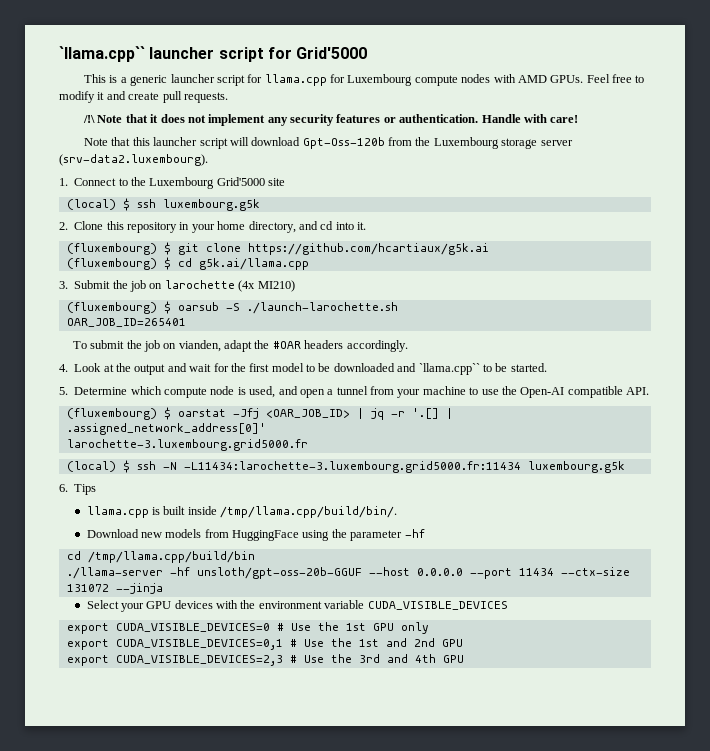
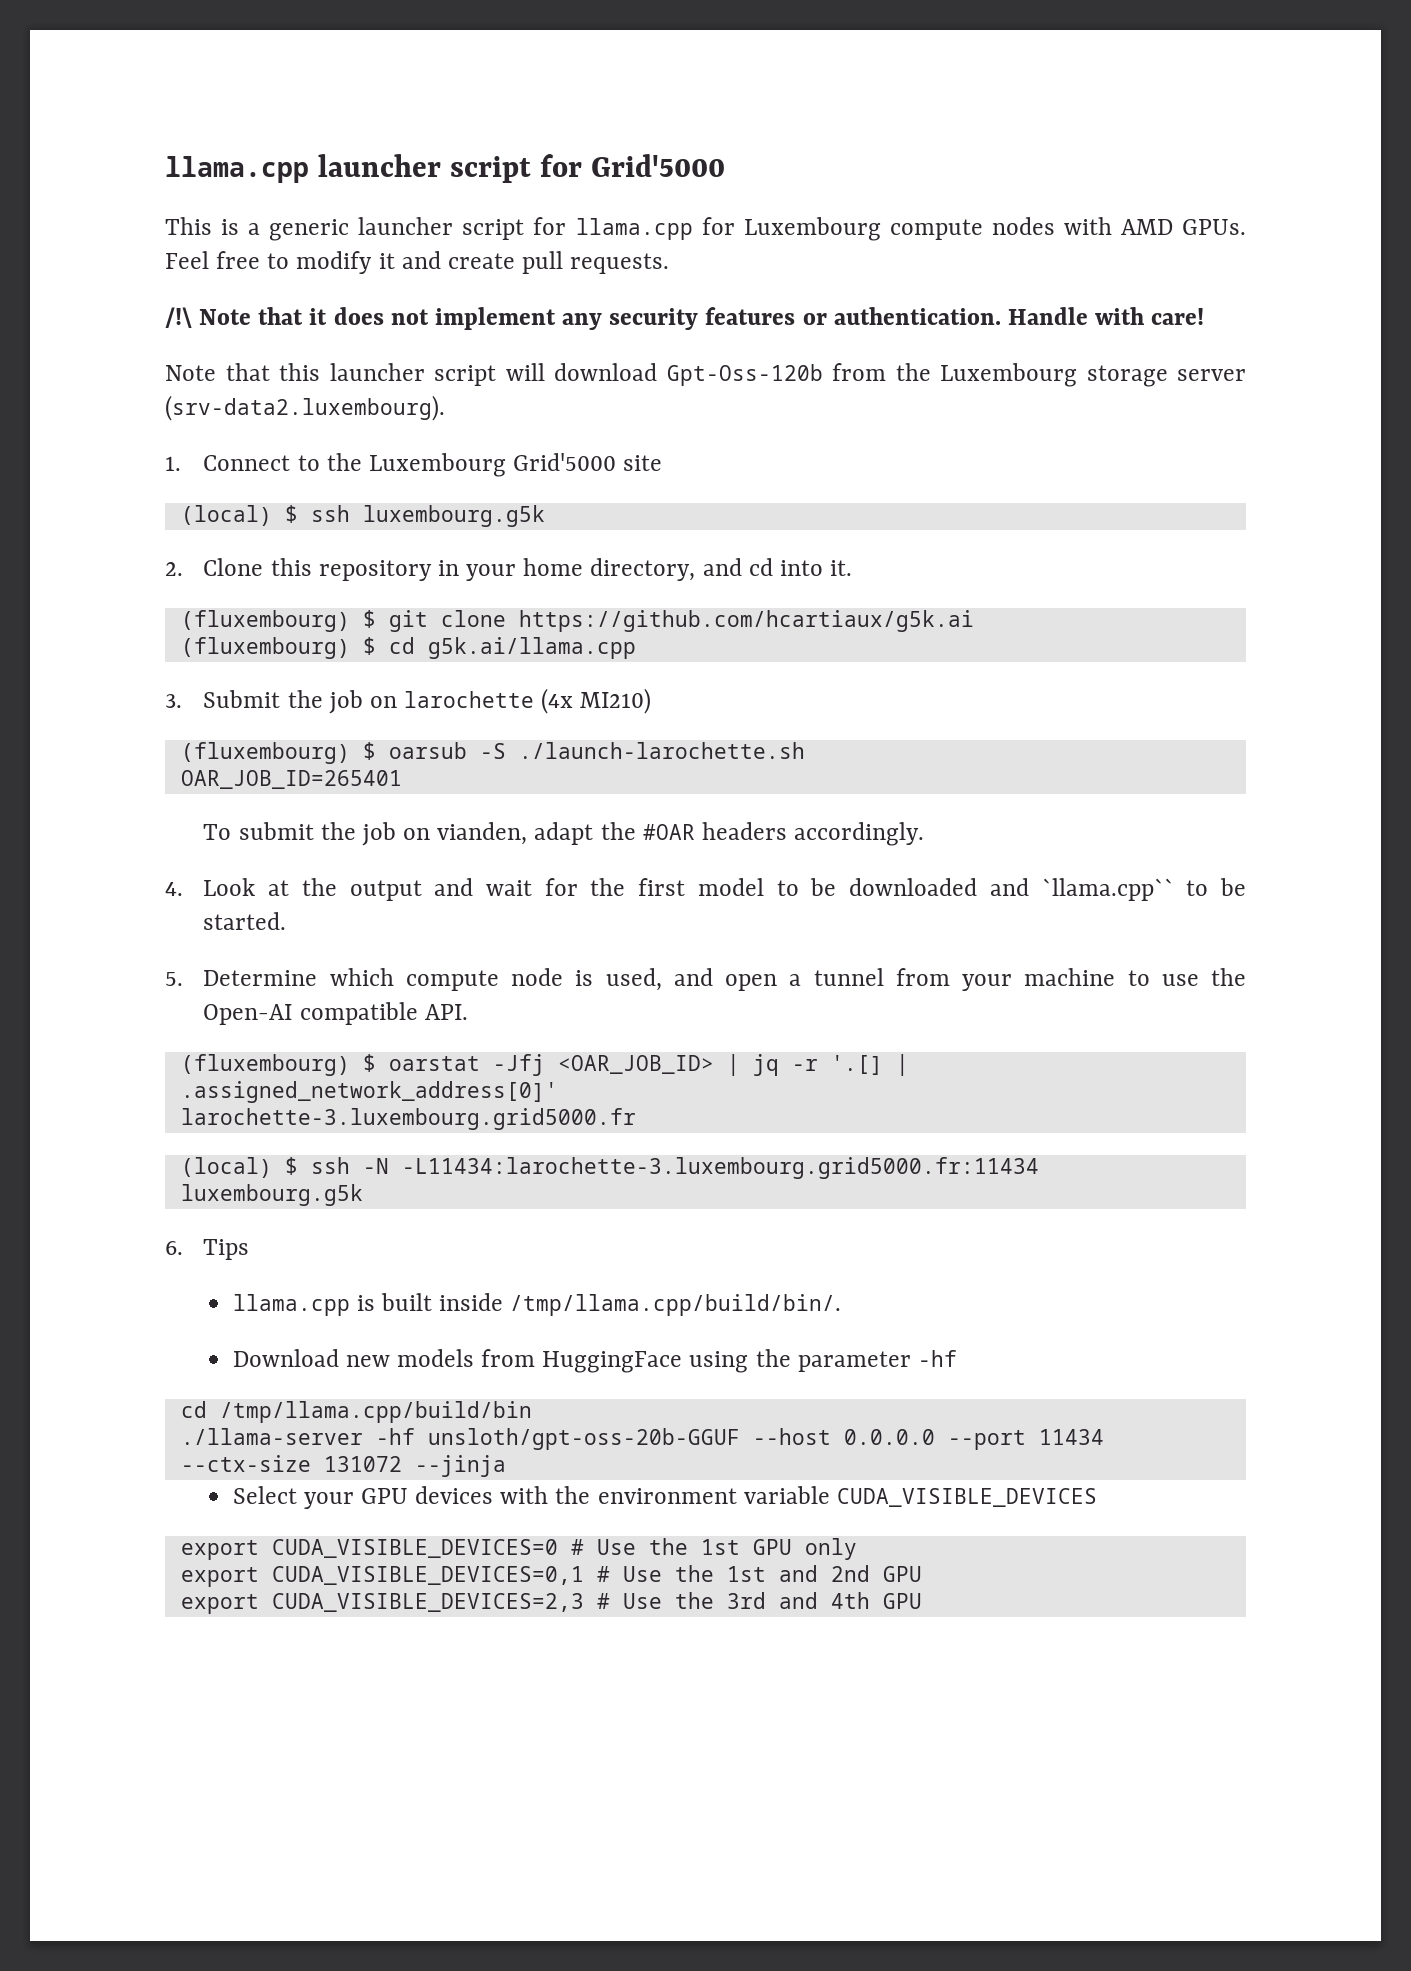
- `llama.cpp`` launcher script for Grid'5000
+ llama.cpp launcher script for Grid'5000

